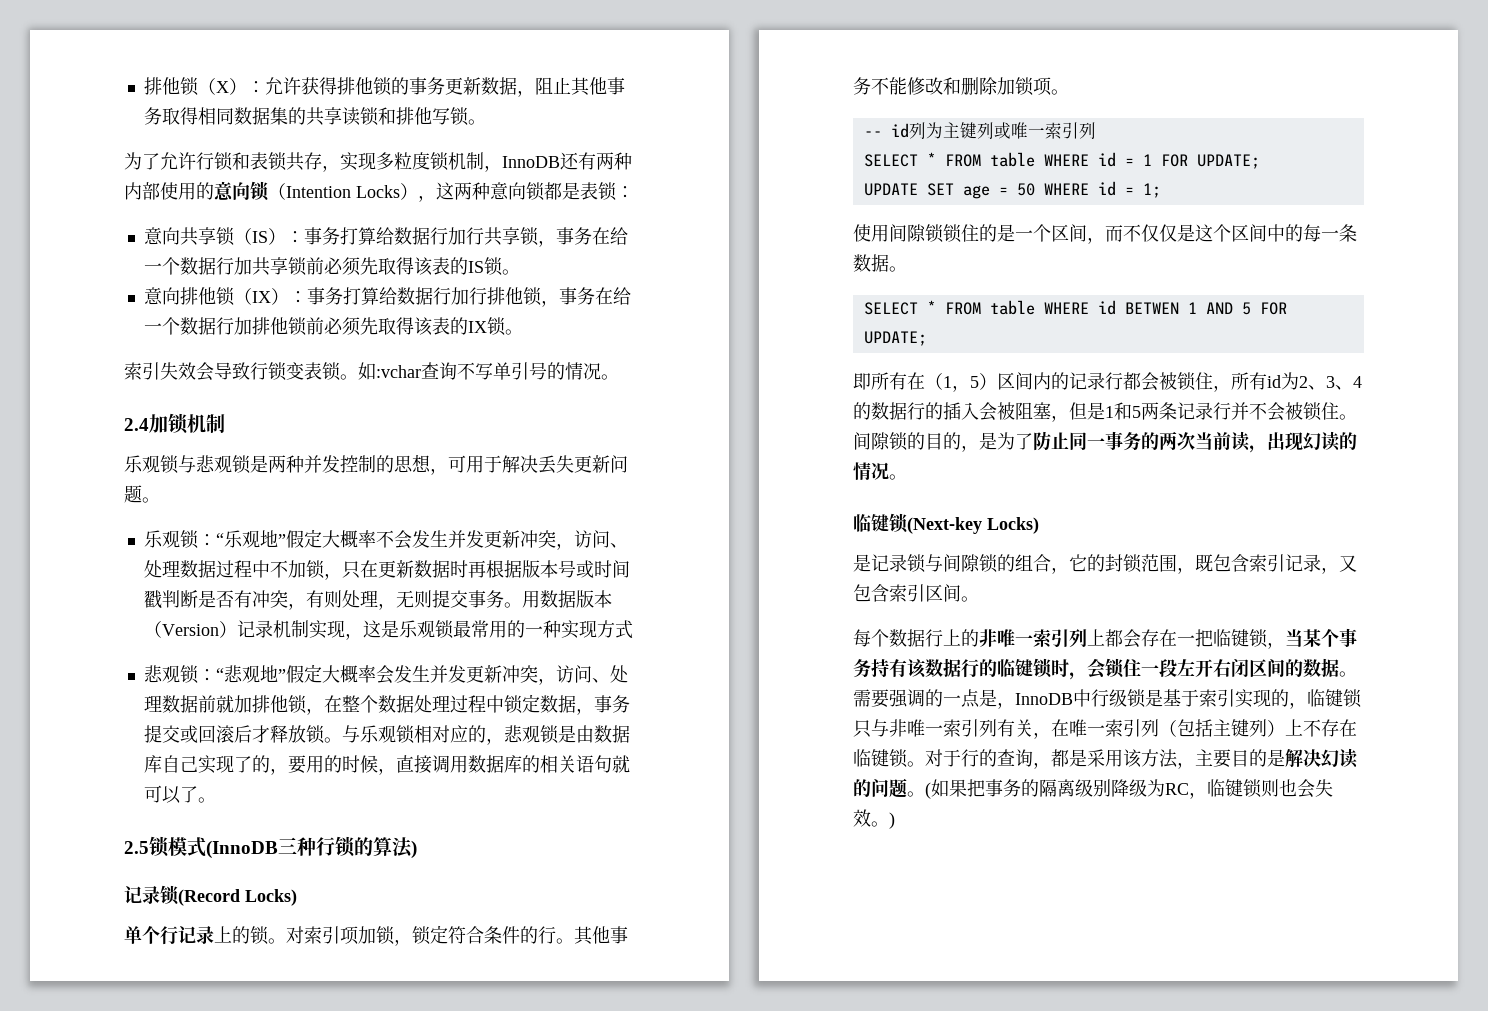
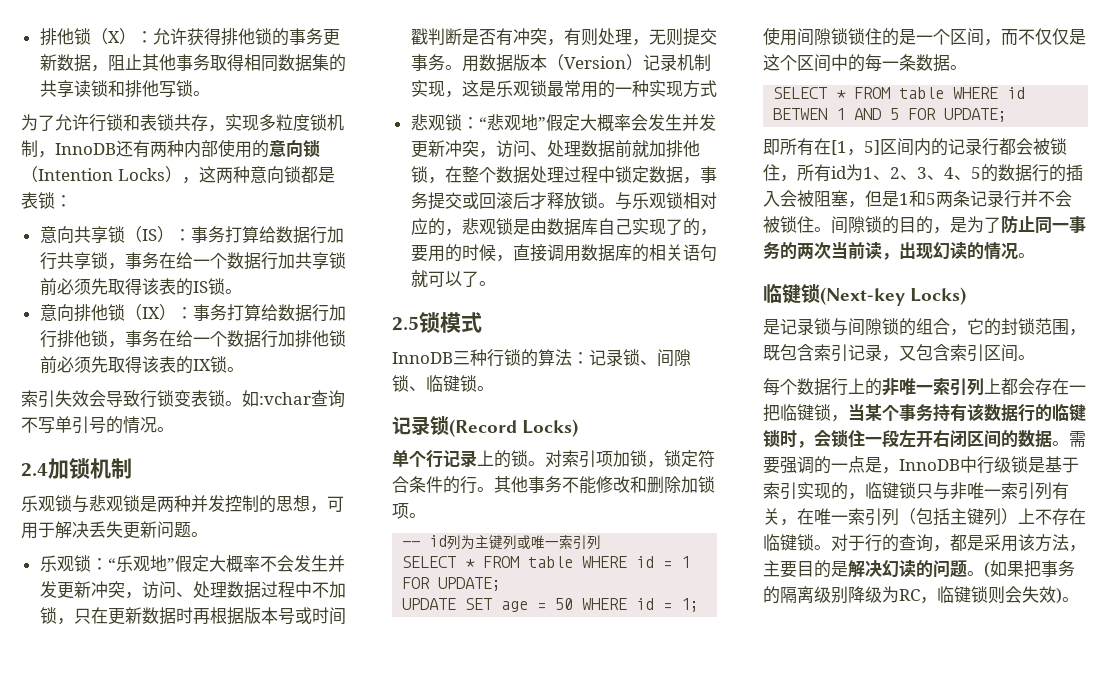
- 2.5锁模式(InnoDB三种行锁的算法)
+ 2.5锁模式
+ InnoDB三种行锁的算法：记录锁、间隙锁、临键锁。
- 即所有在（1，5）区间内的记录行都会被锁住，所有id为2、3、4的数据行的插入会被阻塞，但是1和5两条记录行并不会被锁住。
+ 即所有在[1，5]区间内的记录行都会被锁住，所有id为1、2、3、4、5的数据行的插入会被阻塞，但是1和5两条记录行并不会被锁住。
- (如果把事务的隔离级别降级为RC，临键锁则也会失效。)
+ (如果把事务的隔离级别降级为RC，临键锁则会失效)。

